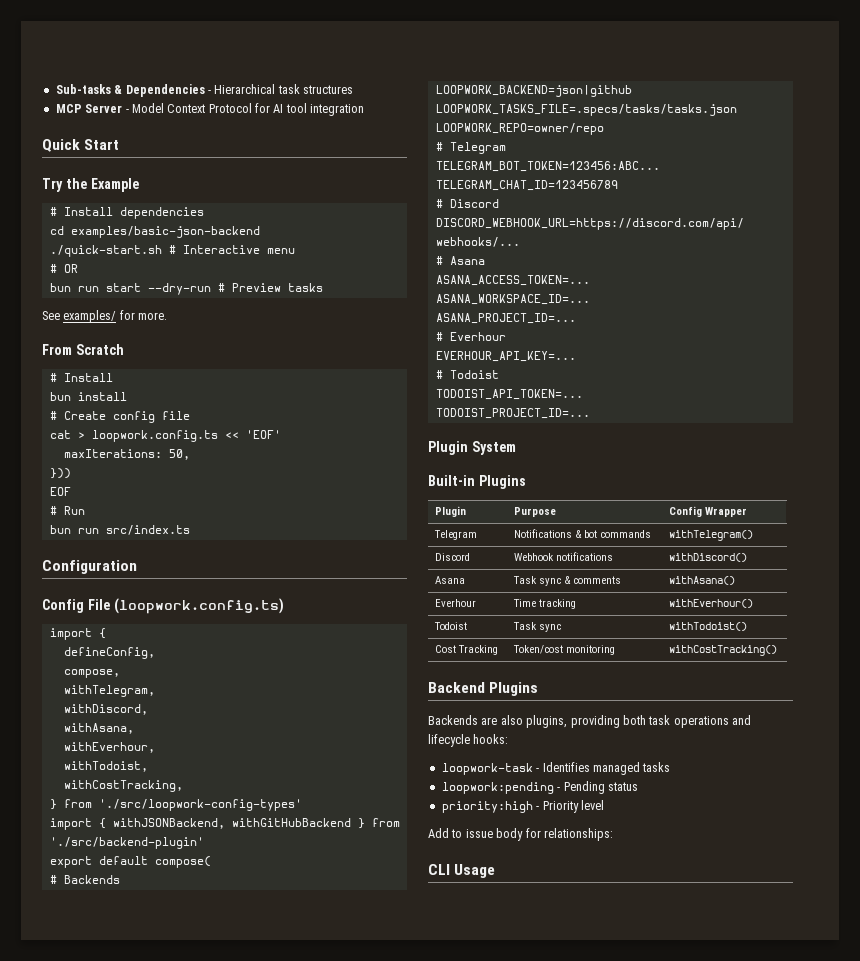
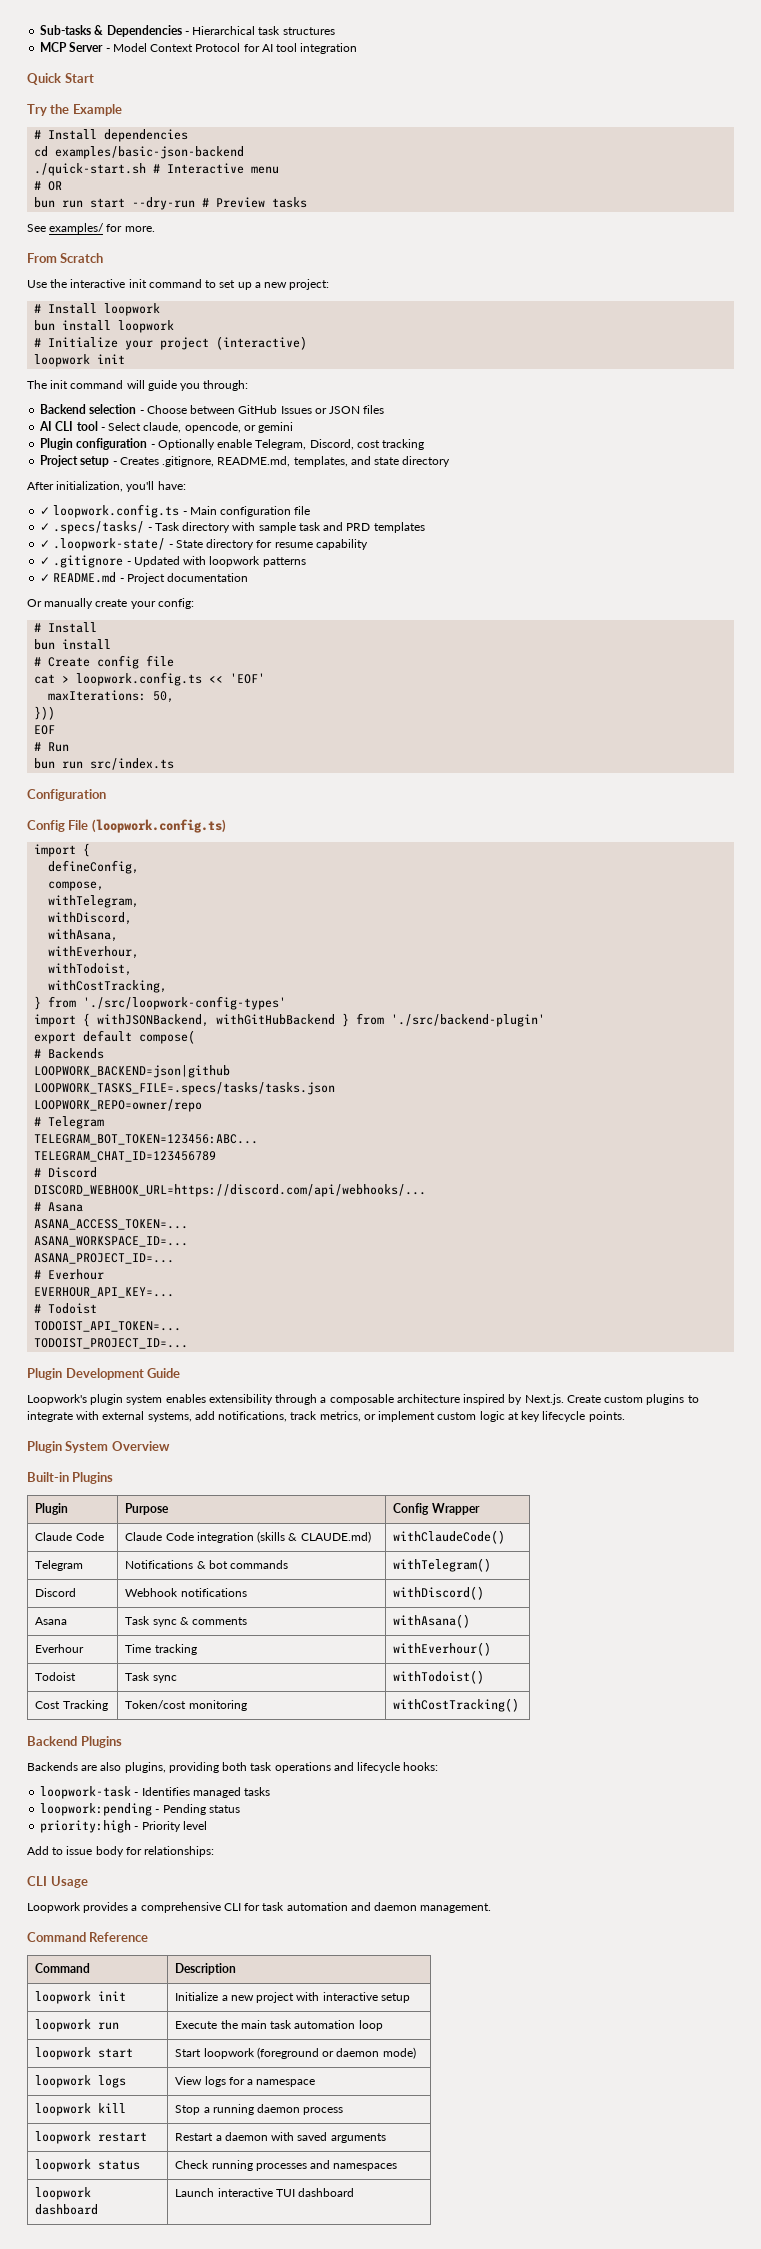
+ Use the interactive init command to set up a new project:
+ # Install loopwork
+ bun install loopwork
+ # Initialize your project (interactive)
+ loopwork init
+ The init command will guide you through:
+ Backend selection - Choose between GitHub Issues or JSON files
+ AI CLI tool - Select claude, opencode, or gemini
+ Plugin configuration - Optionally enable Telegram, Discord, cost tracking
+ Project setup - Creates .gitignore, README.md, templates, and state directory
+ After initialization, you'll have:
+ ✓ loopwork.config.ts - Main configuration file
+ ✓ .specs/tasks/ - Task directory with sample task and PRD templates
+ ✓ .loopwork-state/ - State directory for resume capability
+ ✓ .gitignore - Updated with loopwork patterns
+ ✓ README.md - Project documentation
+ Or manually create your config:
+ Plugin Development Guide
+ Loopwork's plugin system enables extensibility through a composable architecture inspired by Next.js. Create custom plugins to integrate with external systems, add notifications, track metrics, or implement custom logic at key lifecycle points.
- Plugin System
+ Plugin System Overview
+ Claude Code | Claude Code integration (skills & CLAUDE.md) | withClaudeCode()
+ Loopwork provides a comprehensive CLI for task automation and daemon management.
+ Command Reference
+ Command | Description
+ loopwork init | Initialize a new project with interactive setup
+ loopwork run | Execute the main task automation loop
+ loopwork start | Start loopwork (foreground or daemon mode)
+ loopwork logs | View logs for a namespace
+ loopwork kill | Stop a running daemon process
+ loopwork restart | Restart a daemon with saved arguments
+ loopwork status | Check running processes and namespaces
+ loopwork dashboard | Launch interactive TUI dashboard

